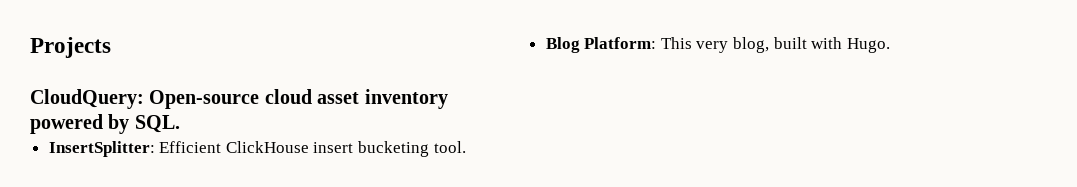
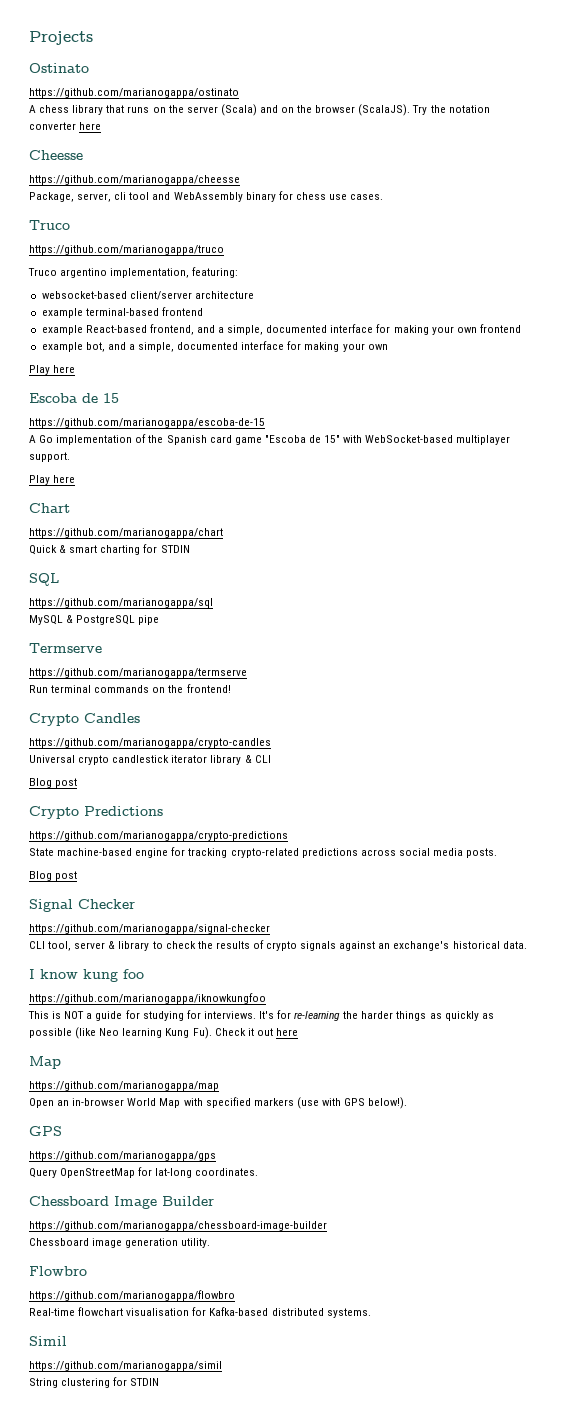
- CloudQuery: Open-source cloud asset inventory powered by SQL.
- InsertSplitter: Efficient ClickHouse insert bucketing tool.
- Blog Platform: This very blog, built with Hugo.
+ Ostinato
+ https://github.com/marianogappa/ostinato
+ A chess library that runs on the server (Scala) and on the browser (ScalaJS). Try the notation converter here
+ Cheesse
+ https://github.com/marianogappa/cheesse
+ Package, server, cli tool and WebAssembly binary for chess use cases.
+ Truco
+ https://github.com/marianogappa/truco
+ Truco argentino implementation, featuring:
+ websocket-based client/server architecture
+ example terminal-based frontend
+ example React-based frontend, and a simple, documented interface for making your own frontend
+ example bot, and a simple, documented interface for making your own
+ Play here
+ Escoba de 15
+ https://github.com/marianogappa/escoba-de-15
+ A Go implementation of the Spanish card game "Escoba de 15" with WebSocket-based multiplayer support.
+ Play here
+ Chart
+ https://github.com/marianogappa/chart
+ Quick & smart charting for STDIN
+ SQL
+ https://github.com/marianogappa/sql
+ MySQL & PostgreSQL pipe
+ Termserve
+ https://github.com/marianogappa/termserve
+ Run terminal commands on the frontend!
+ Crypto Candles
+ https://github.com/marianogappa/crypto-candles
+ Universal crypto candlestick iterator library & CLI
+ Blog post
+ Crypto Predictions
+ https://github.com/marianogappa/crypto-predictions
+ State machine-based engine for tracking crypto-related predictions across social media posts.
+ Blog post
+ Signal Checker
+ https://github.com/marianogappa/signal-checker
+ CLI tool, server & library to check the results of crypto signals against an exchange's historical data.
+ I know kung foo
+ https://github.com/marianogappa/iknowkungfoo
+ This is NOT a guide for studying for interviews. It's for re-learning the harder things as quickly as possible (like Neo learning Kung Fu). Check it out here
+ Map
+ https://github.com/marianogappa/map
+ Open an in-browser World Map with specified markers (use with GPS below!).
+ GPS
+ https://github.com/marianogappa/gps
+ Query OpenStreetMap for lat-long coordinates.
+ Chessboard Image Builder
+ https://github.com/marianogappa/chessboard-image-builder
+ Chessboard image generation utility.
+ Flowbro
+ https://github.com/marianogappa/flowbro
+ Real-time flowchart visualisation for Kafka-based distributed systems.
+ Simil
+ https://github.com/marianogappa/simil
+ String clustering for STDIN

